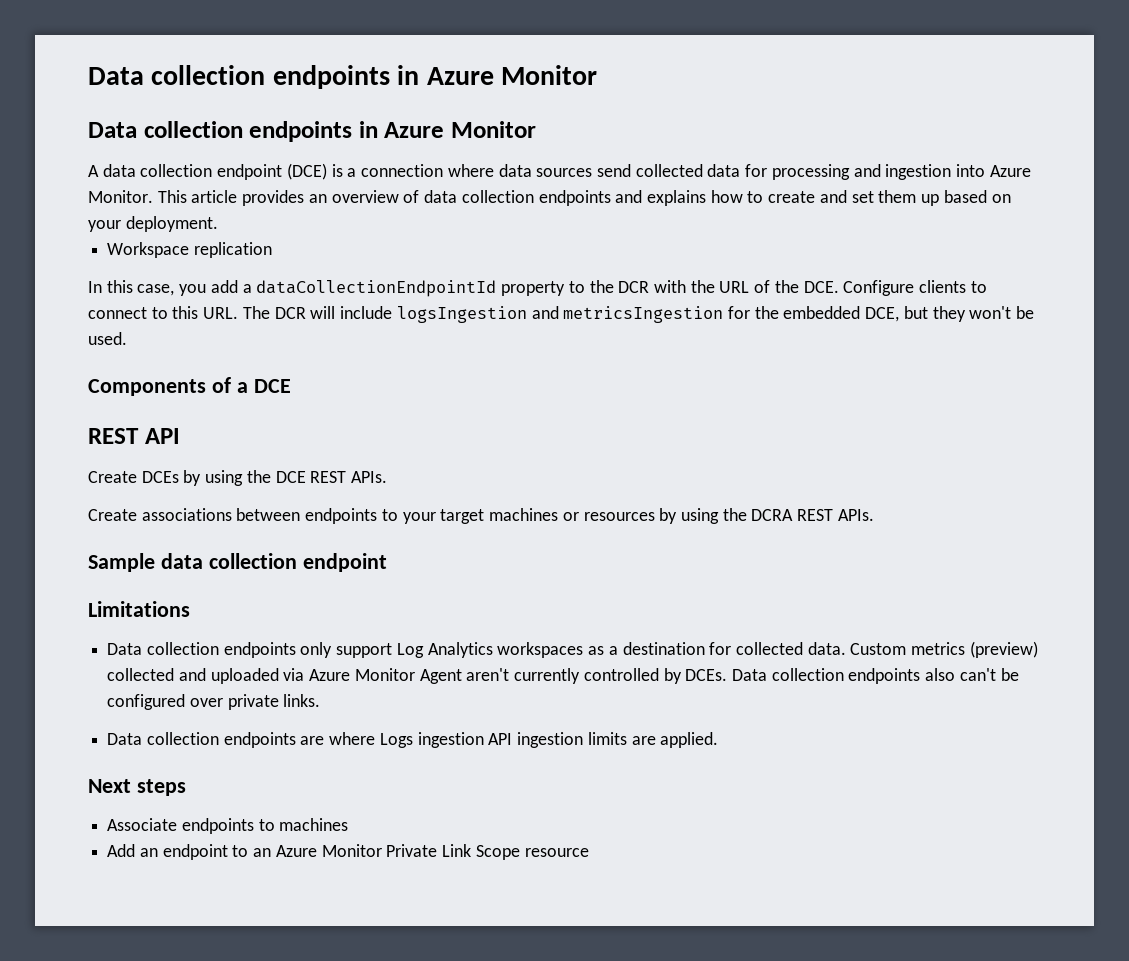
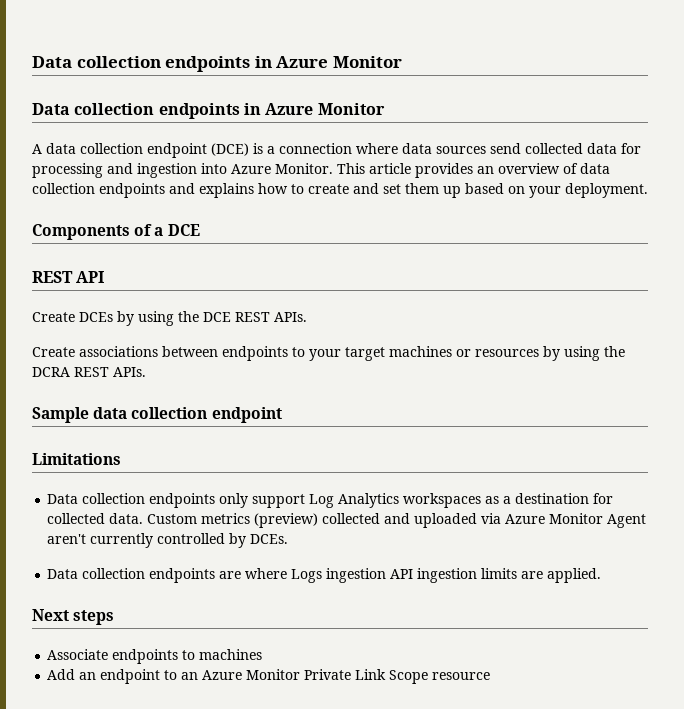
- Workspace replication
- In this case, you add a dataCollectionEndpointId property to the DCR with the URL of the DCE. Configure clients to connect to this URL. The DCR will include logsIngestion and metricsIngestion for the embedded DCE, but they won't be used.
- Data collection endpoints also can't be configured over private links.

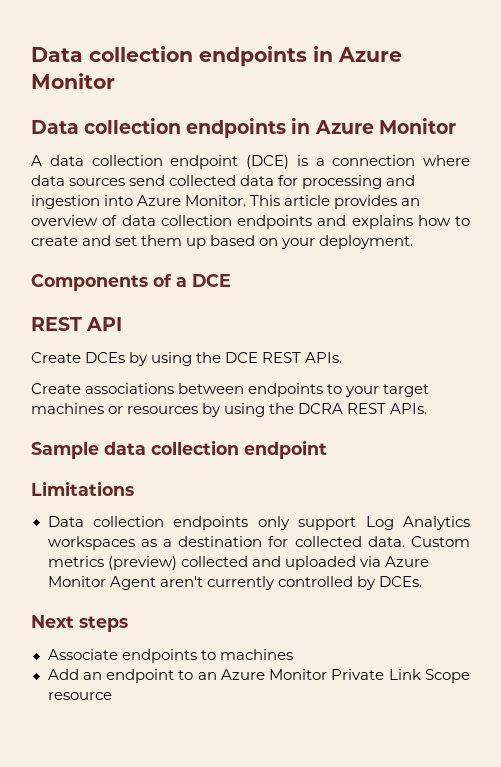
- Data collection endpoints are where Logs ingestion API ingestion limits are applied.

